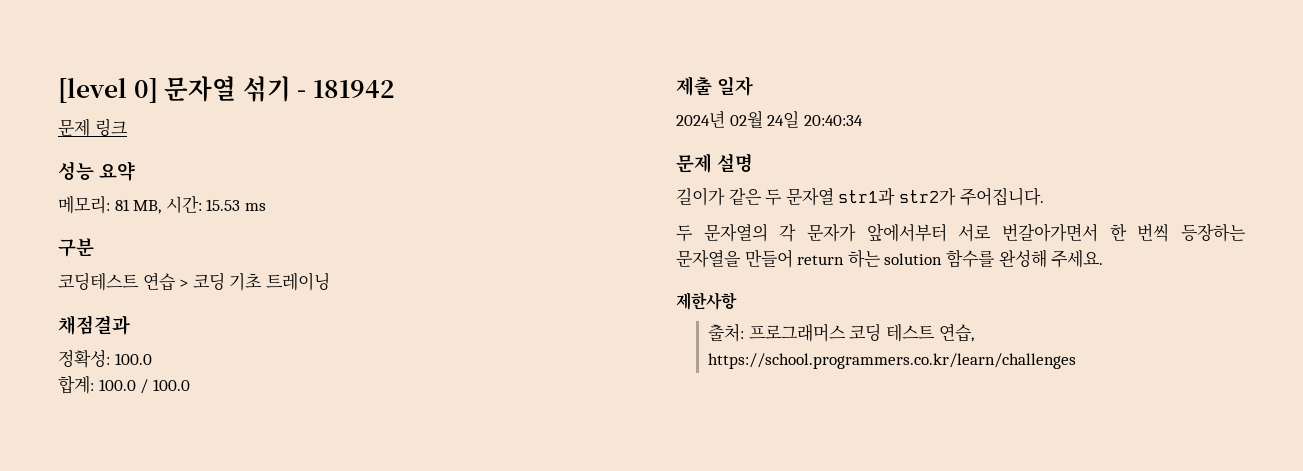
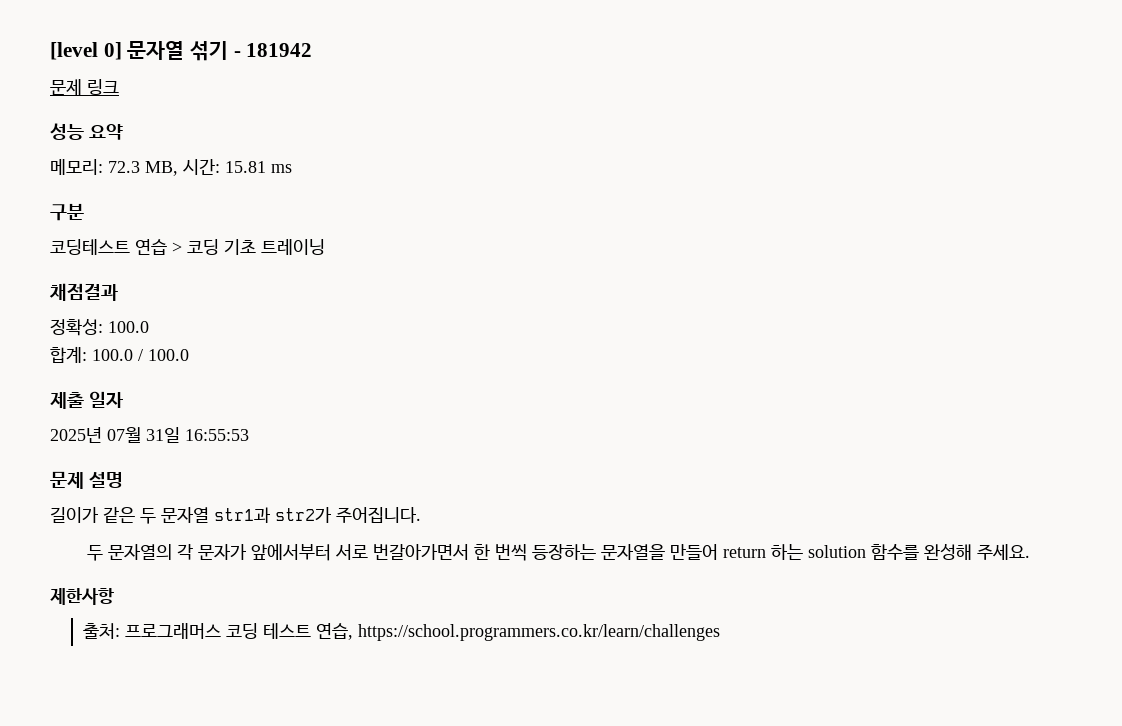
- 메모리: 81 MB, 시간: 15.53 ms
+ 메모리: 72.3 MB, 시간: 15.81 ms
- 2024년 02월 24일 20:40:34
+ 2025년 07월 31일 16:55:53

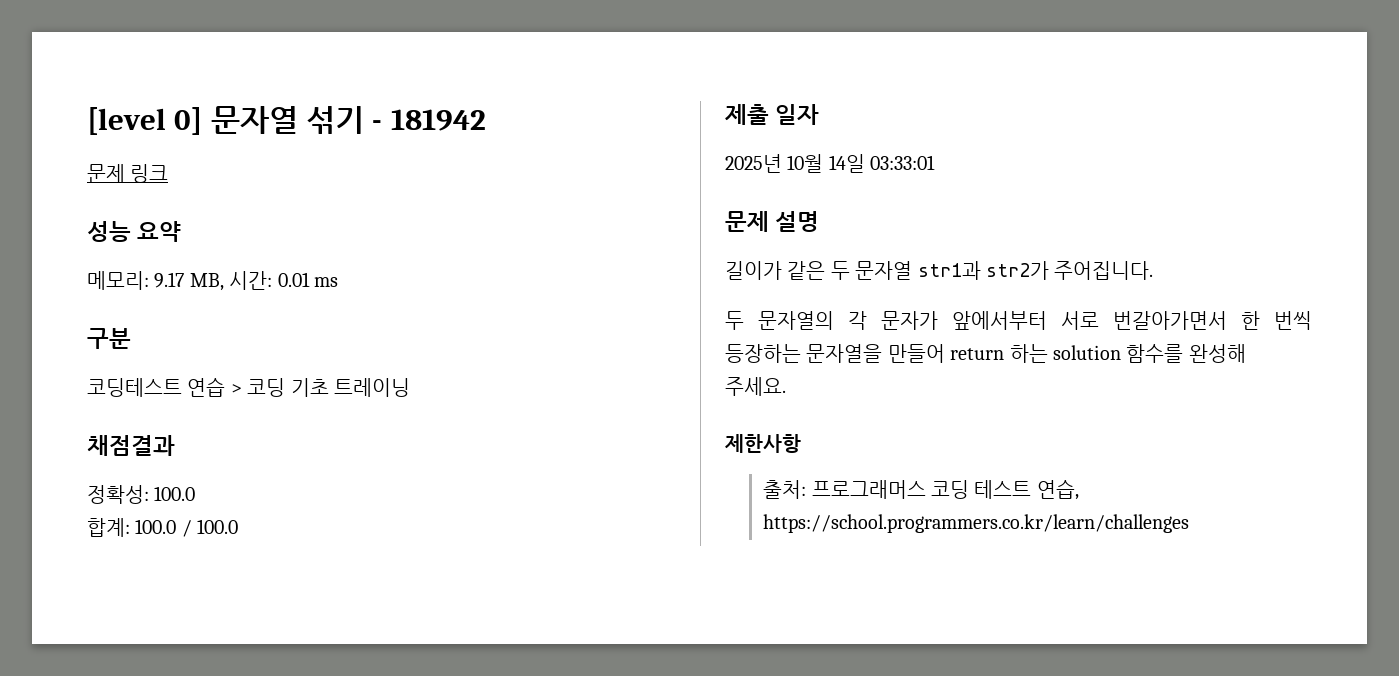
- 메모리: 72.3 MB, 시간: 15.81 ms
+ 메모리: 9.17 MB, 시간: 0.01 ms
- 2025년 07월 31일 16:55:53
+ 2025년 10월 14일 03:33:01

